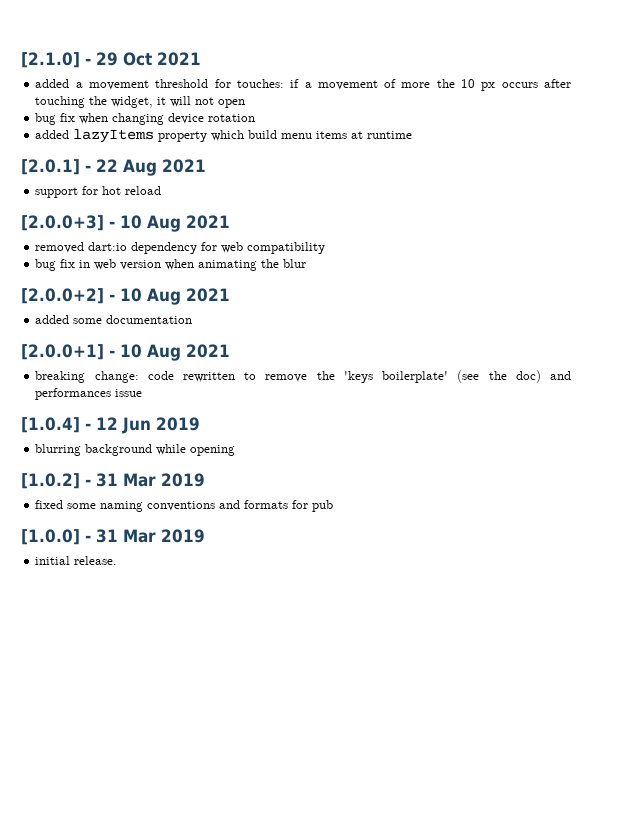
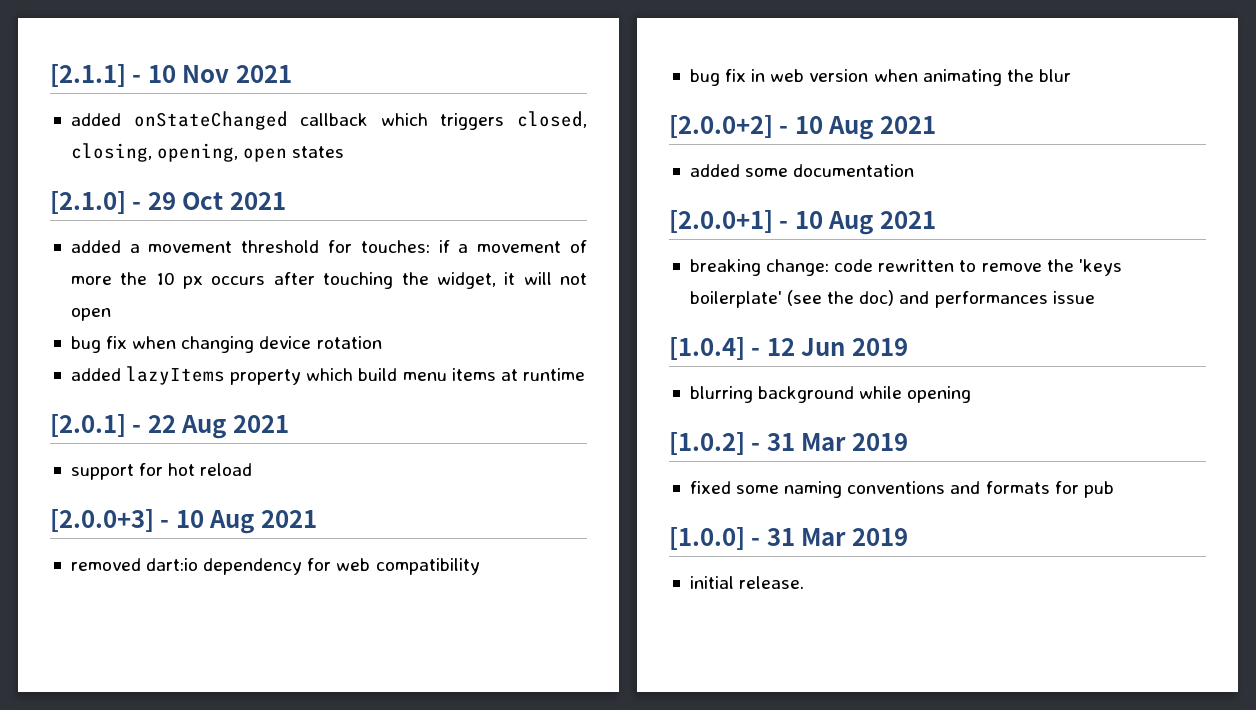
+ [2.1.1] - 10 Nov 2021
+ added onStateChanged callback which triggers closed, closing, opening, open states

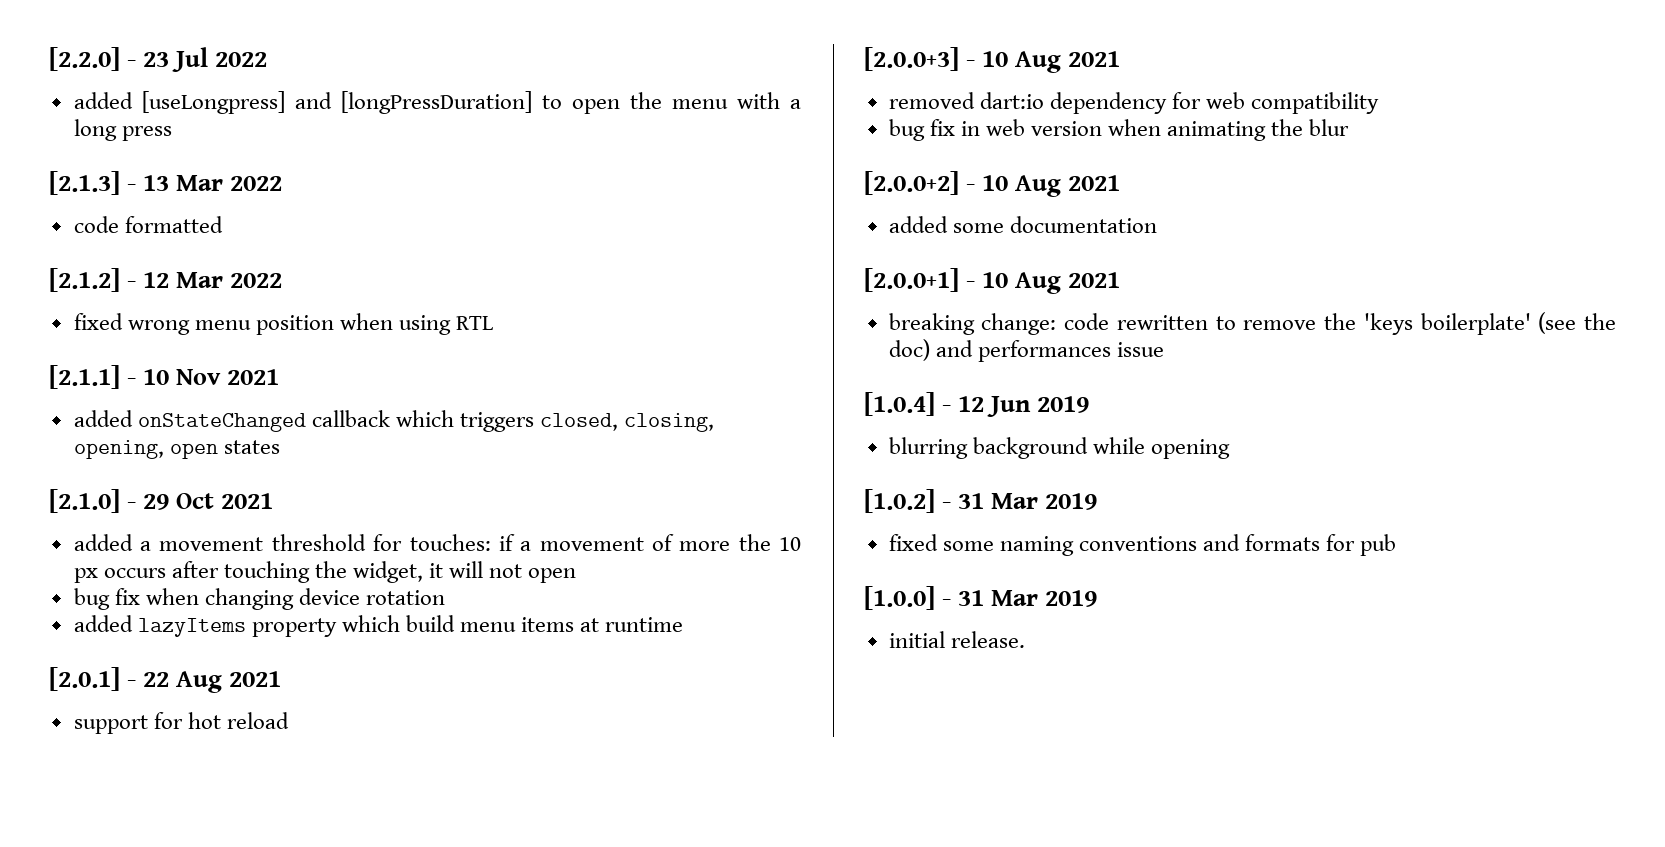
+ [2.2.0] - 23 Jul 2022
+ added [useLongpress] and [longPressDuration] to open the menu with a long press
+ [2.1.3] - 13 Mar 2022
+ code formatted
+ [2.1.2] - 12 Mar 2022
+ fixed wrong menu position when using RTL

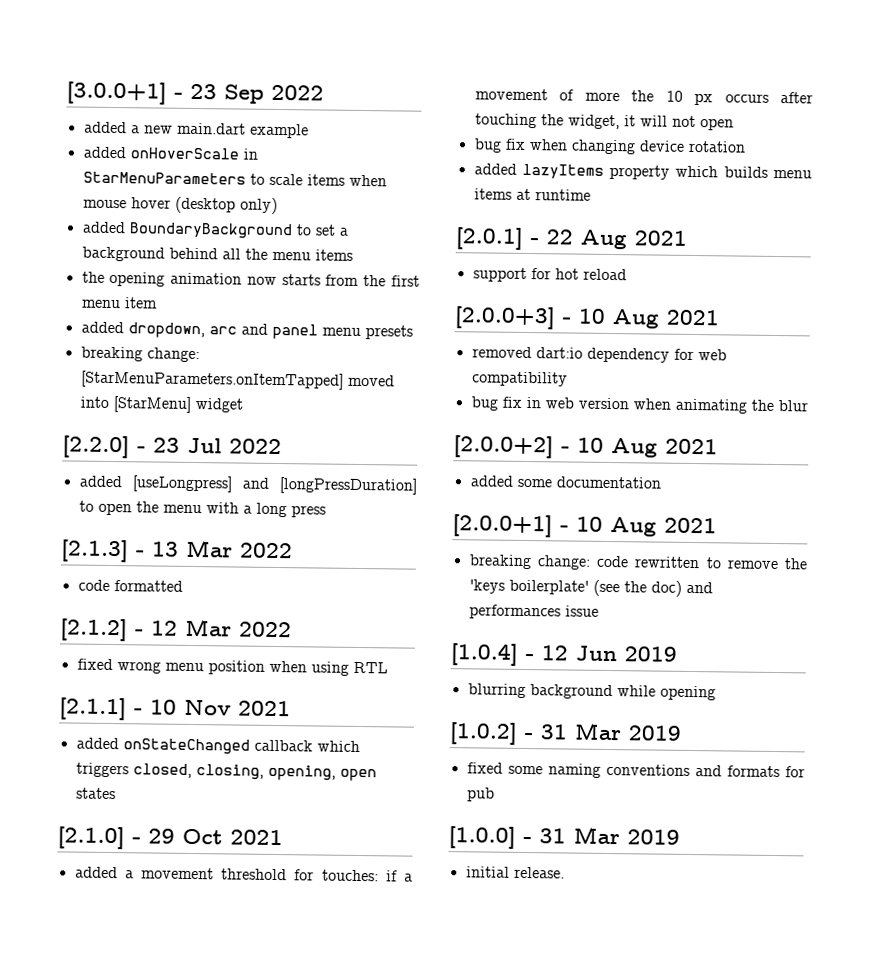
+ [3.0.0+1] - 23 Sep 2022
+ added a new main.dart example
+ added onHoverScale in StarMenuParameters to scale items when mouse hover (desktop only)
+ added BoundaryBackground to set a background behind all the menu items
+ the opening animation now starts from the first menu item
+ added dropdown, arc and panel menu presets
+ breaking change: [StarMenuParameters.onItemTapped] moved into [StarMenu] widget
- added lazyItems property which build menu items at runtime
+ added lazyItems property which builds menu items at runtime

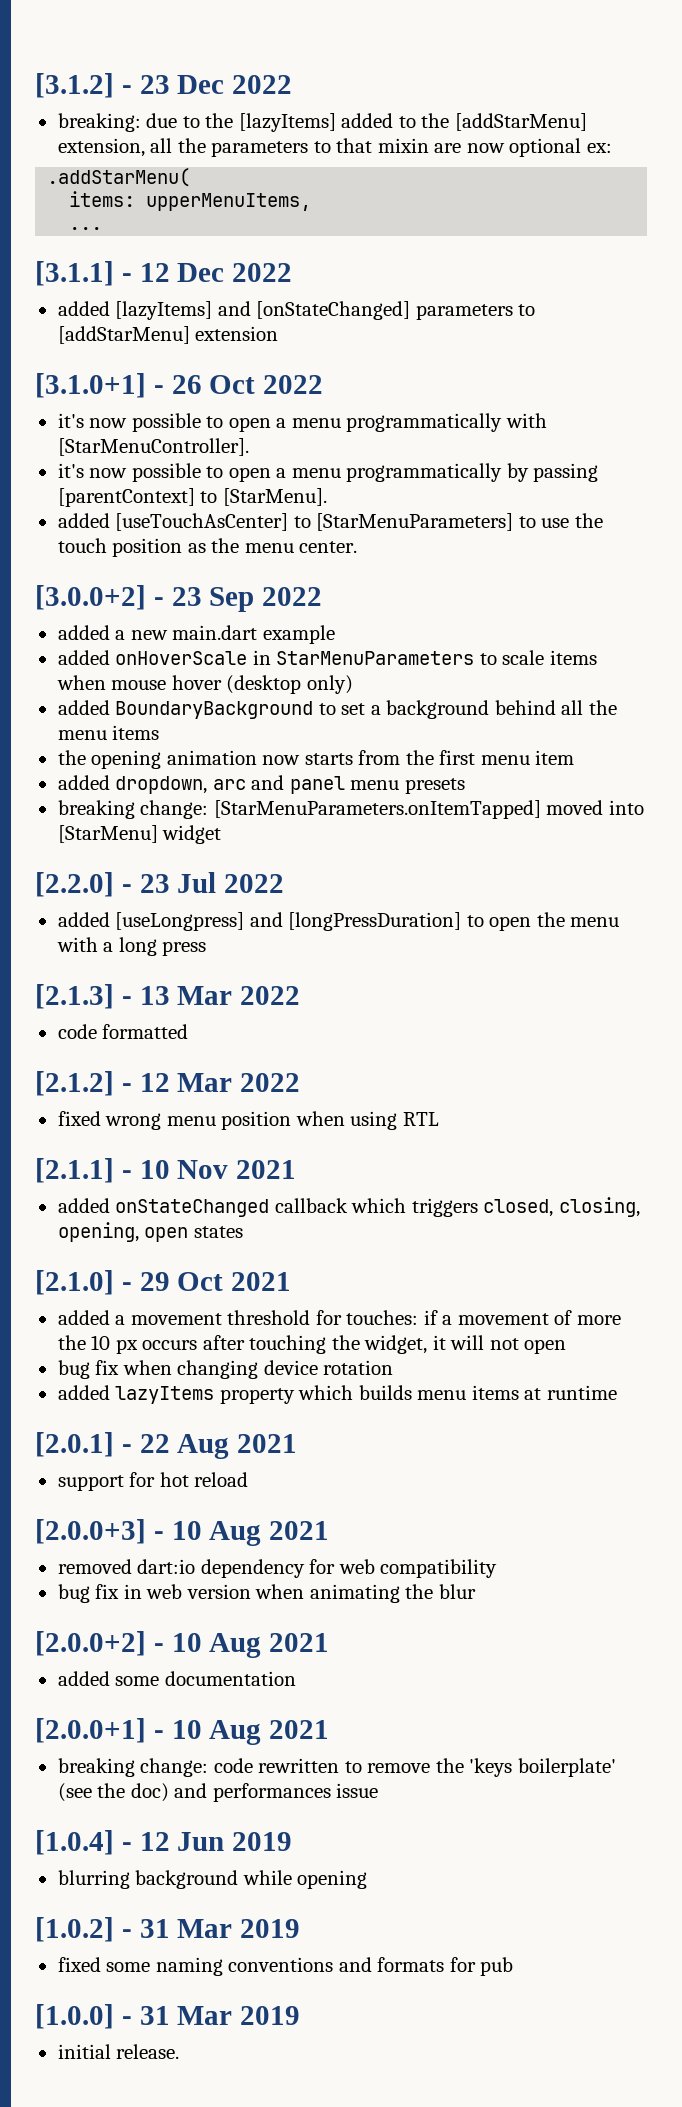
- [3.0.0+1] - 23 Sep 2022
+ [3.1.2] - 23 Dec 2022
+ breaking: due to the [lazyItems] added to the [addStarMenu] extension, all the parameters to that mixin are now optional ex:
+ .addStarMenu(
+ items: upperMenuItems,
+ ...
+ [3.1.1] - 12 Dec 2022
+ added [lazyItems] and [onStateChanged] parameters to [addStarMenu] extension
+ [3.1.0+1] - 26 Oct 2022
+ it's now possible to open a menu programmatically with [StarMenuController].
+ it's now possible to open a menu programmatically by passing [parentContext] to [StarMenu].
+ added [useTouchAsCenter] to [StarMenuParameters] to use the touch position as the menu center.
+ [3.0.0+2] - 23 Sep 2022

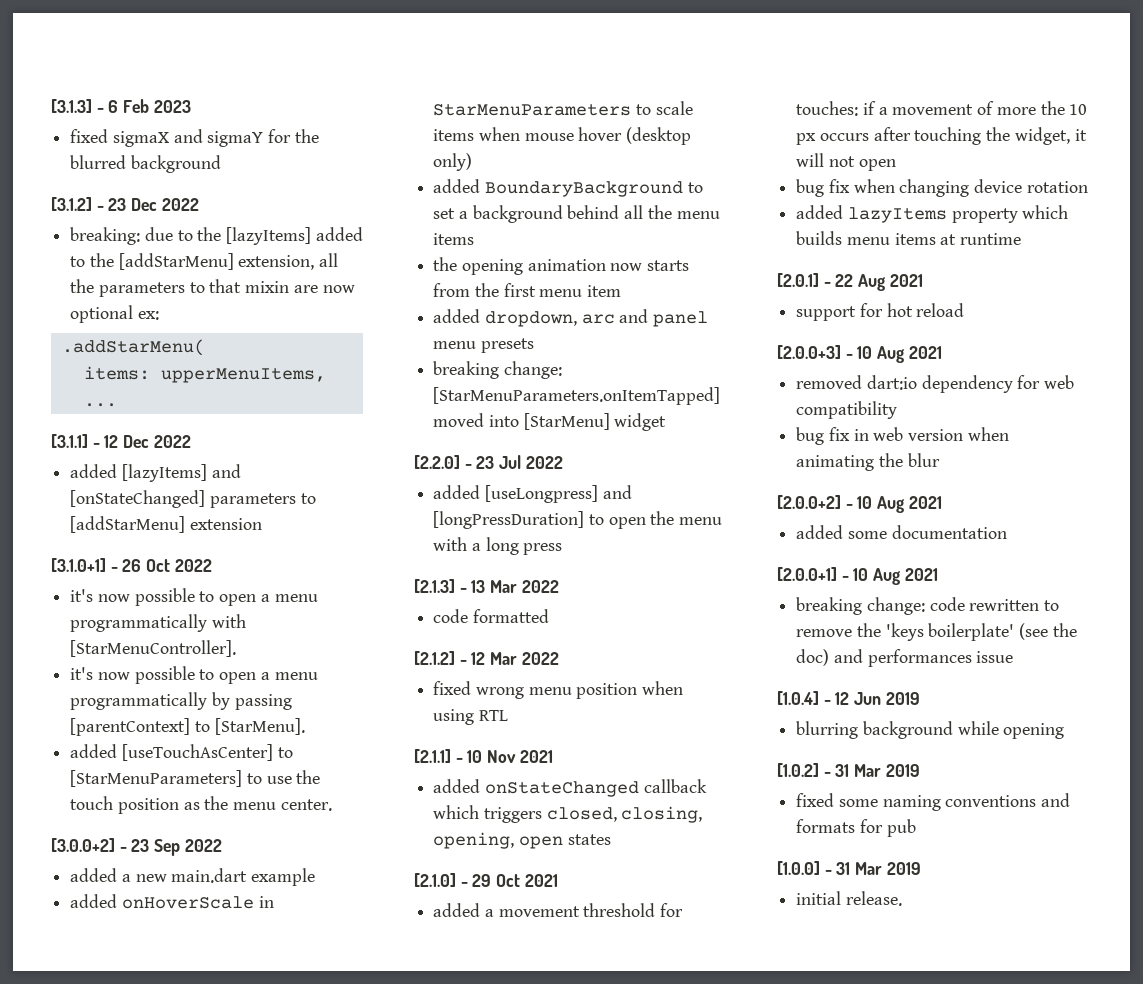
+ [3.1.3] - 6 Feb 2023
+ fixed sigmaX and sigmaY for the blurred background

